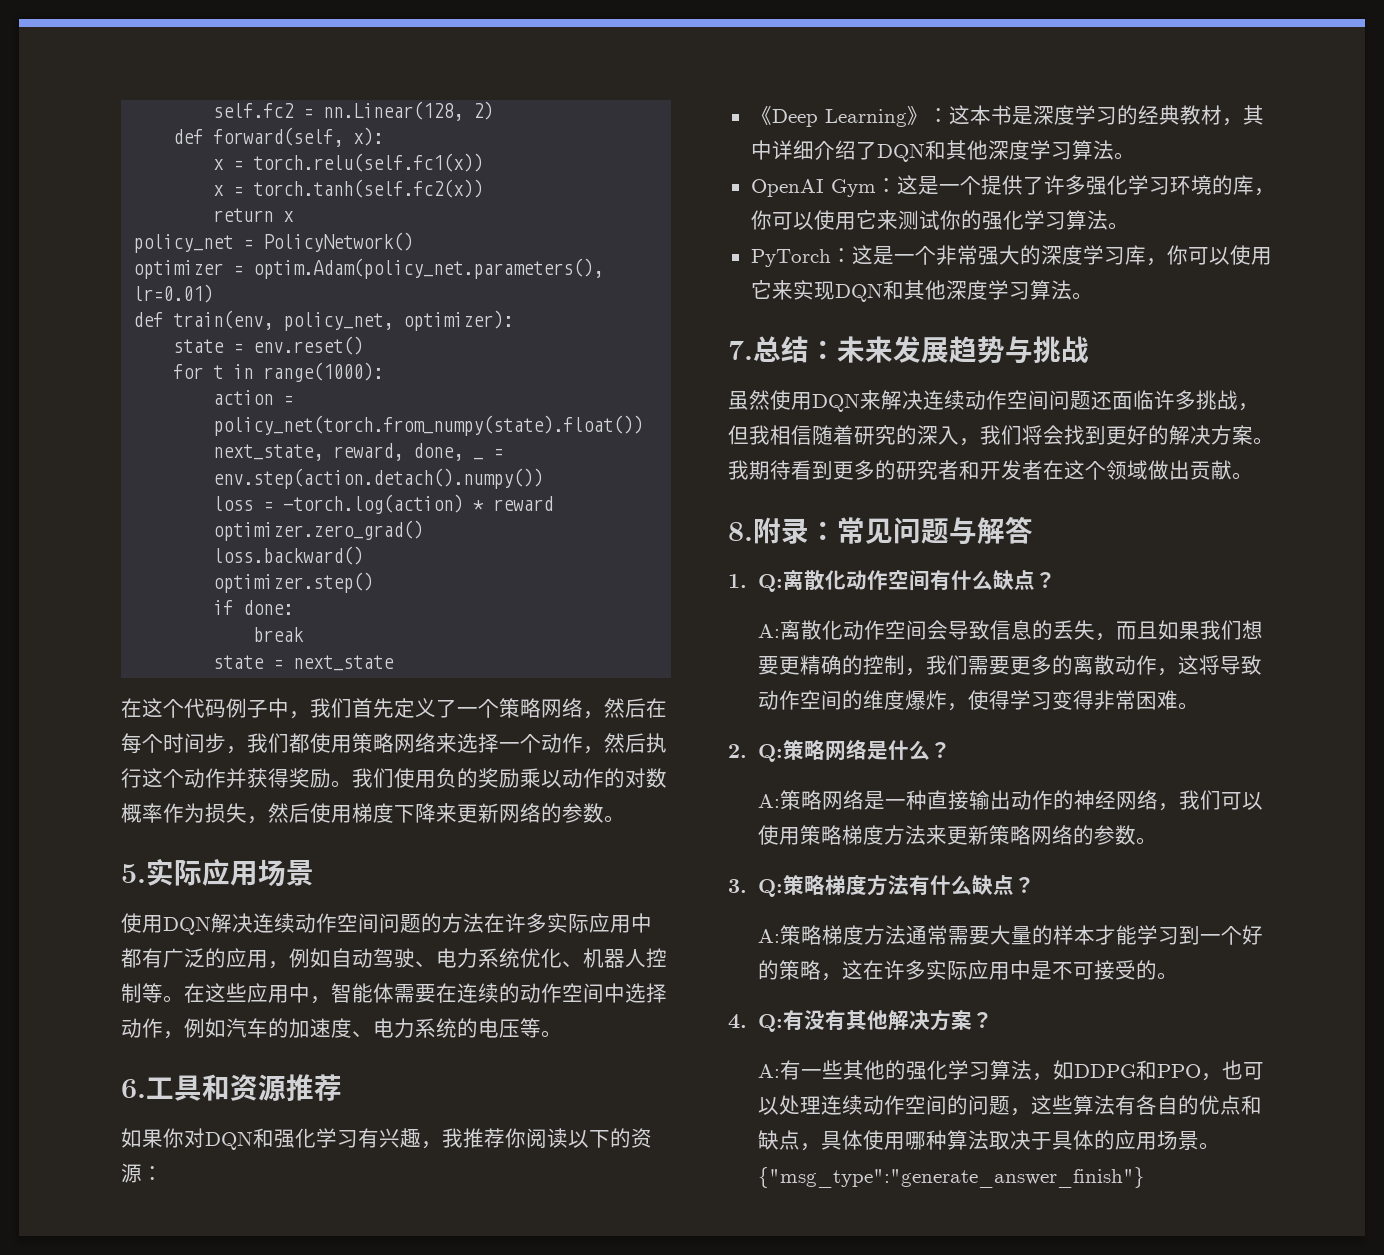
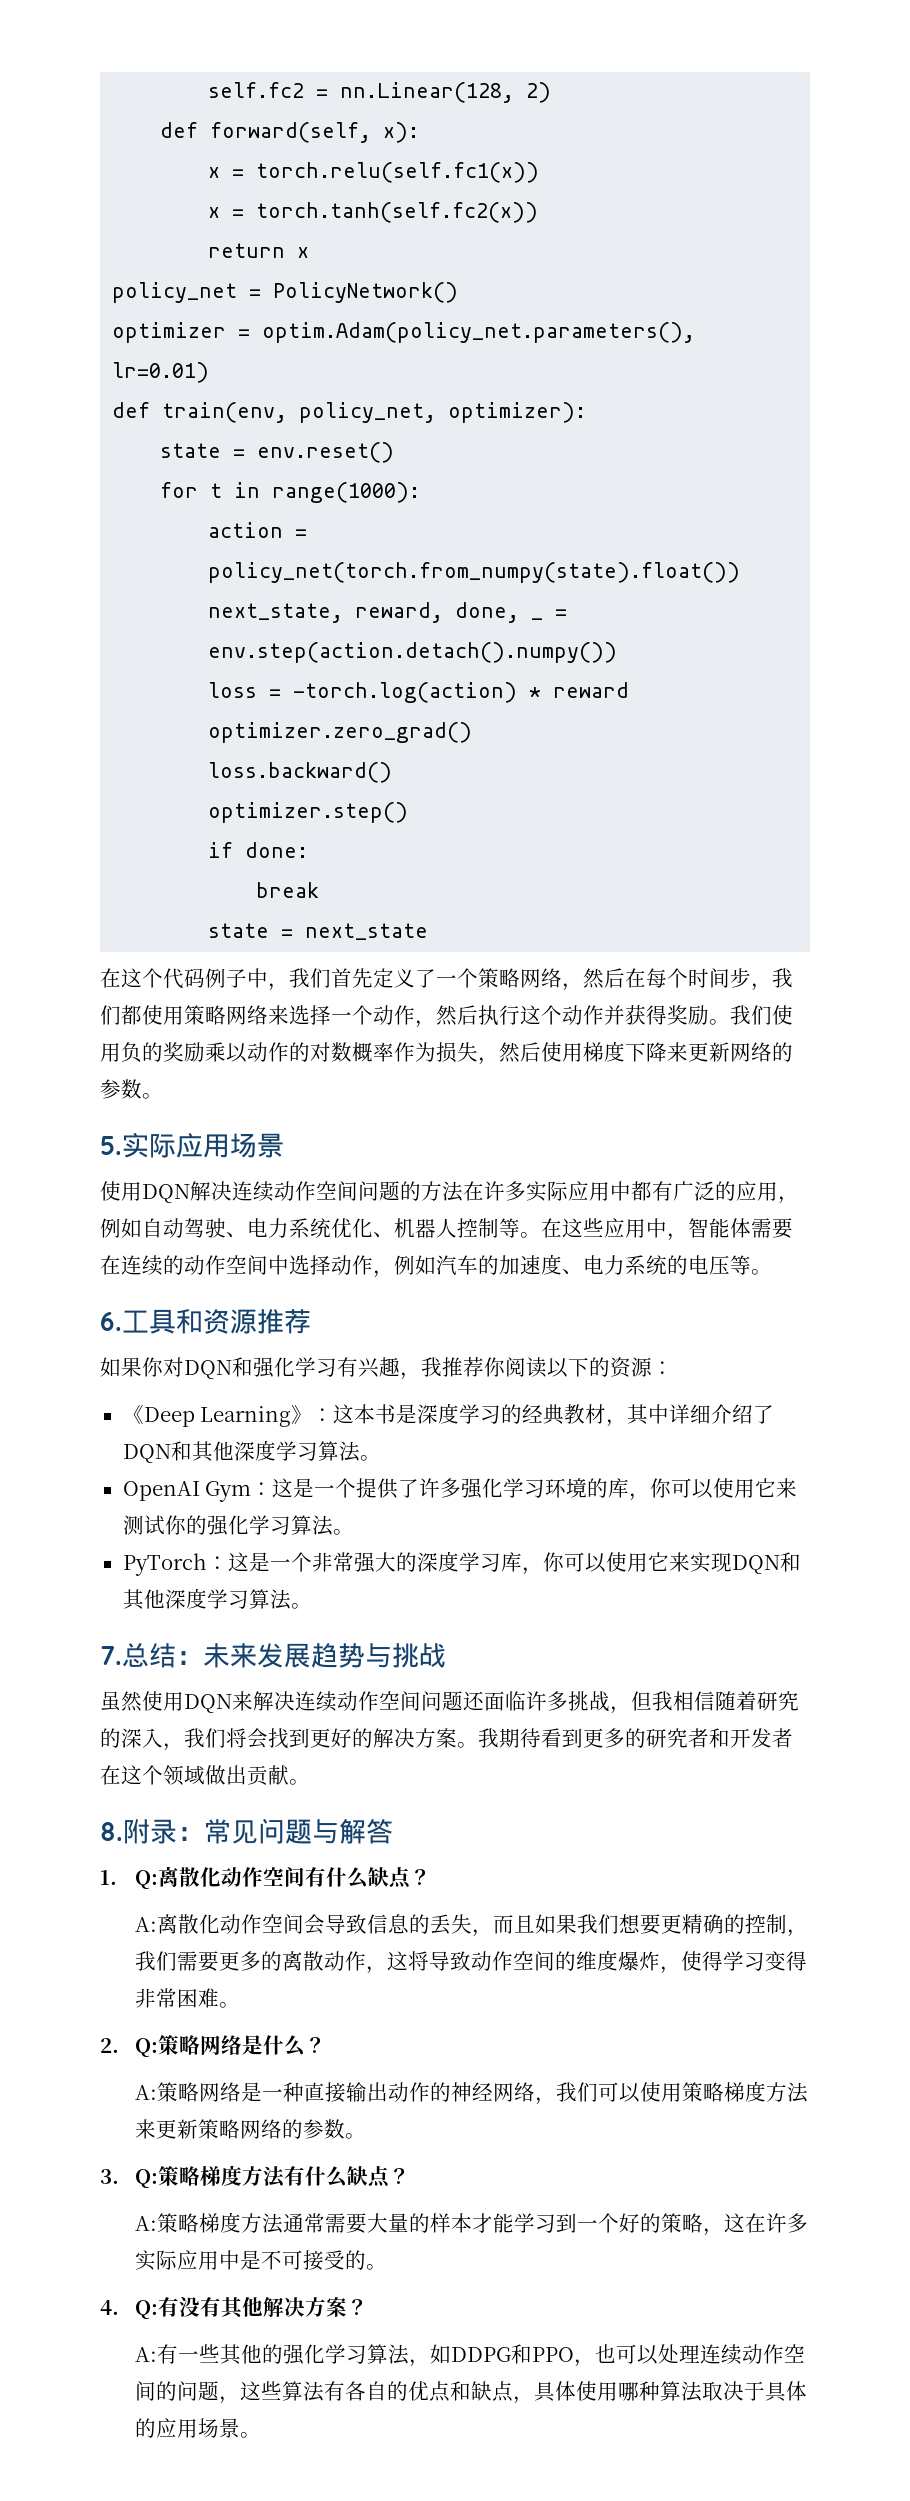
- {"msg_type":"generate_answer_finish"}

